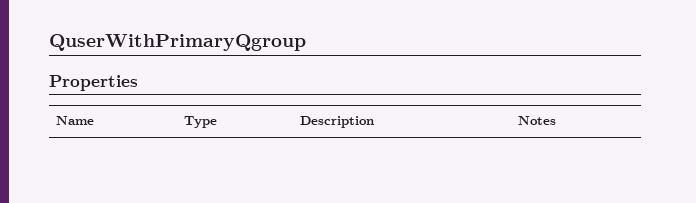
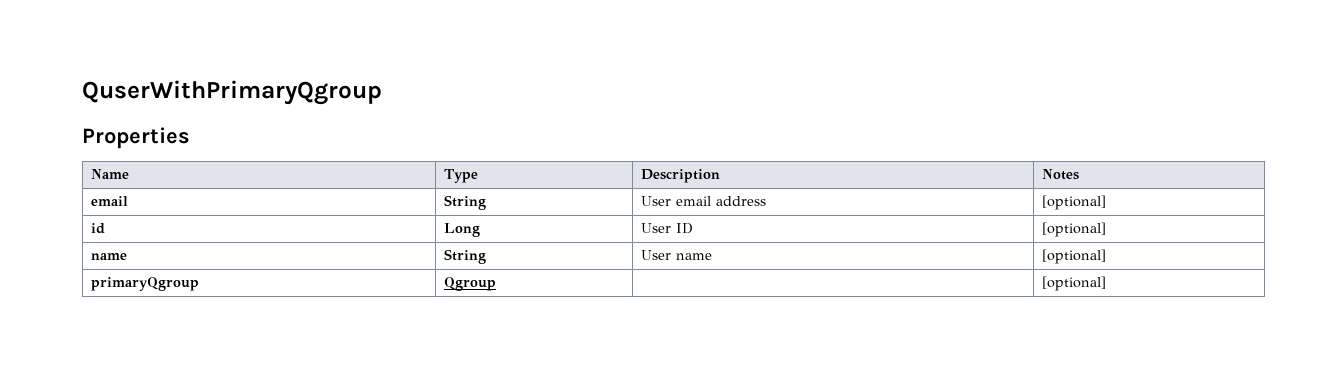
+ email | String | User email address | [optional]
+ id | Long | User ID | [optional]
+ name | String | User name | [optional]
+ primaryQgroup | Qgroup | | [optional]

